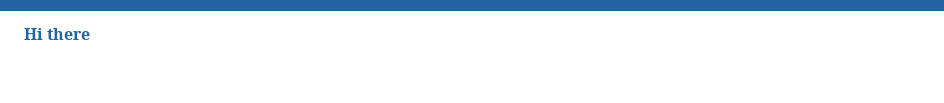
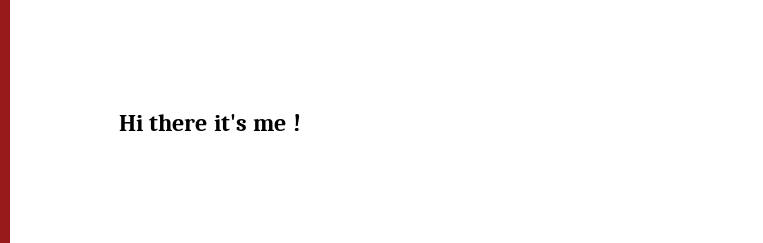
- Hi there
+ Hi there it's me !

